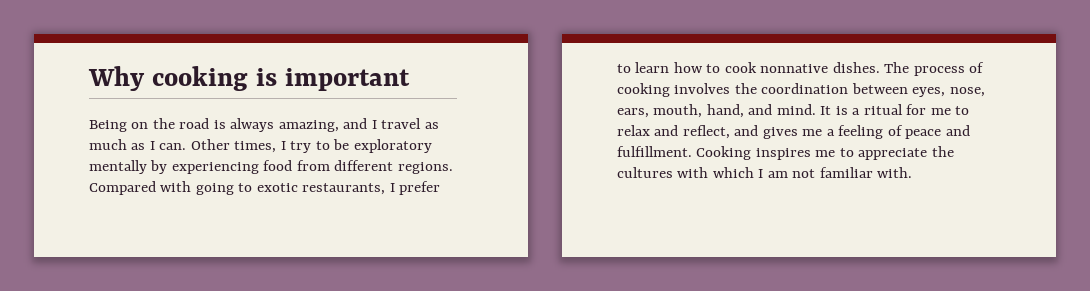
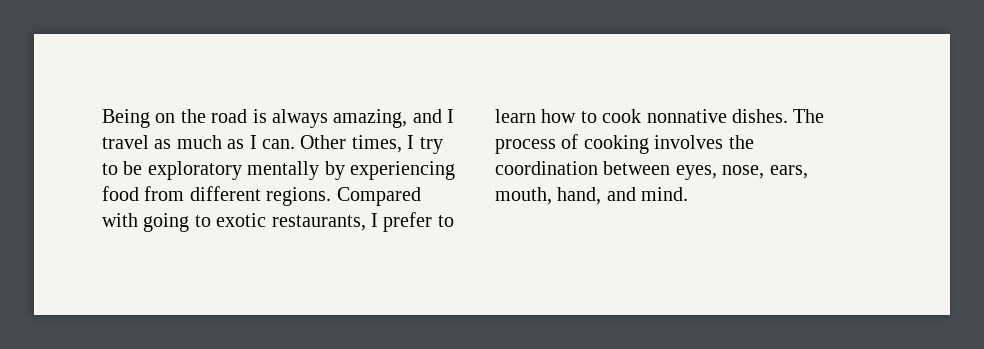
- Why cooking is important
- It is a ritual for me to relax and reflect, and gives me a feeling of peace and fulfillment. Cooking inspires me to appreciate the cultures with which I am not familiar with.

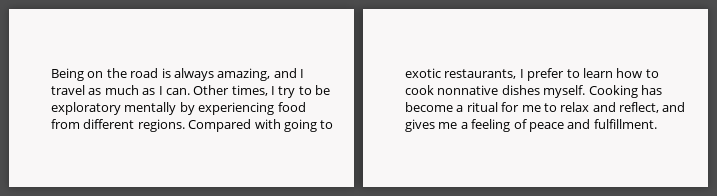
- Compared with going to exotic restaurants, I prefer to learn how to cook nonnative dishes. The process of cooking involves the coordination between eyes, nose, ears, mouth, hand, and mind.
+ Compared with going to exotic restaurants, I prefer to learn how to cook nonnative dishes myself. Cooking has become a ritual for me to relax and reflect, and gives me a feeling of peace and fulfillment.

